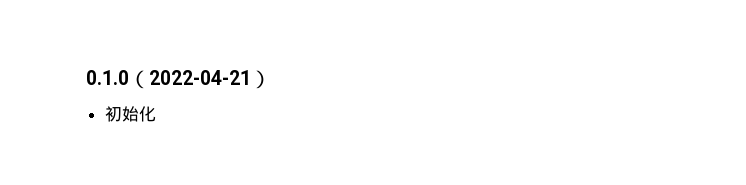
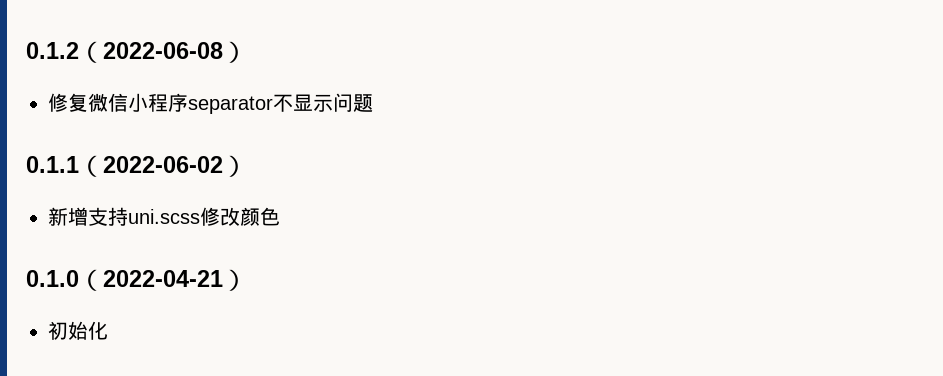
+ 0.1.2（2022-06-08）
+ 修复微信小程序separator不显示问题
+ 0.1.1（2022-06-02）
+ 新增支持uni.scss修改颜色

